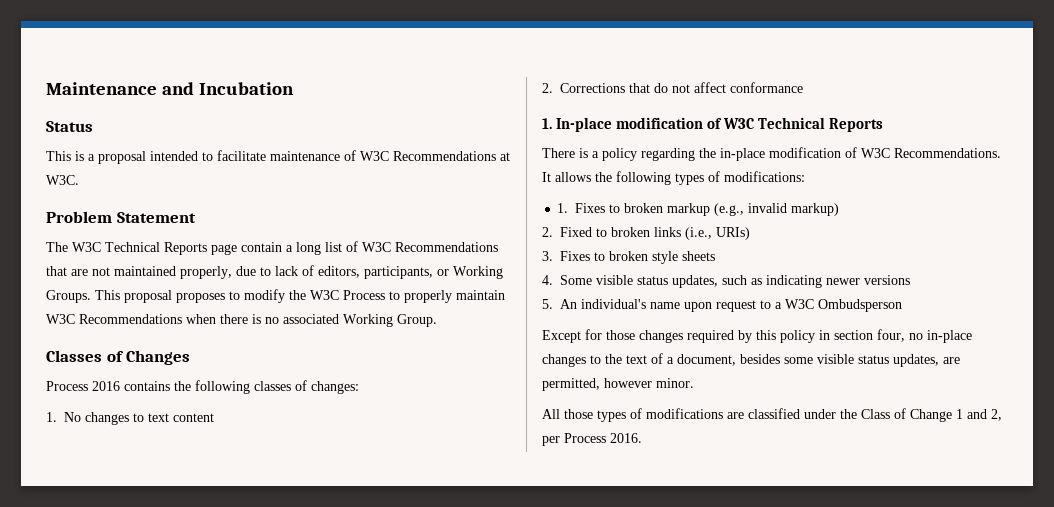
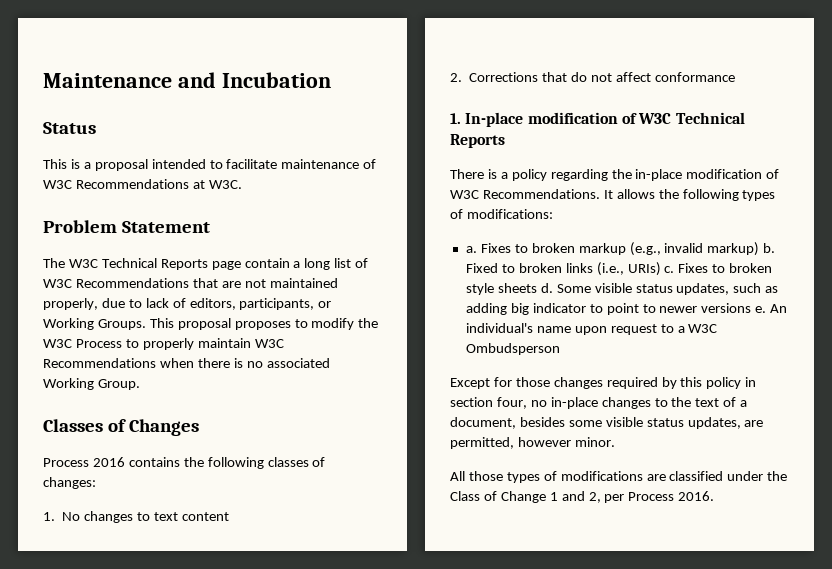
- 1. Fixes to broken markup (e.g., invalid markup)
- 2. Fixed to broken links (i.e., URIs)
- 3. Fixes to broken style sheets
- 4. Some visible status updates, such as indicating newer versions
- 5. An individual's name upon request to a W3C Ombudsperson
+ a. Fixes to broken markup (e.g., invalid markup) b. Fixed to broken links (i.e., URIs) c. Fixes to broken style sheets d. Some visible status updates, such as adding big indicator to point to newer versions e. An individual's name upon request to a W3C Ombudsperson

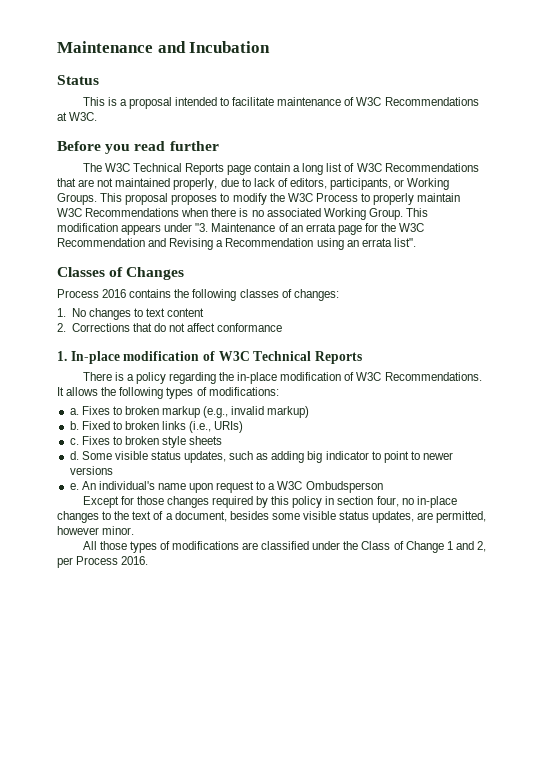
- Problem Statement
+ Before you read further
+ This modification appears under "3. Maintenance of an errata page for the W3C Recommendation and Revising a Recommendation using an errata list".
- Fixes to broken markup (e.g., invalid markup) b.
+ Fixes to broken markup (e.g., invalid markup)
+ b.
- Fixed to broken links (i.e., URIs) c.
+ Fixed to broken links (i.e., URIs)
+ c.
- Fixes to broken style sheets d.
+ Fixes to broken style sheets
+ d.
- Some visible status updates, such as adding big indicator to point to newer versions e.
+ Some visible status updates, such as adding big indicator to point to newer versions
+ e.

